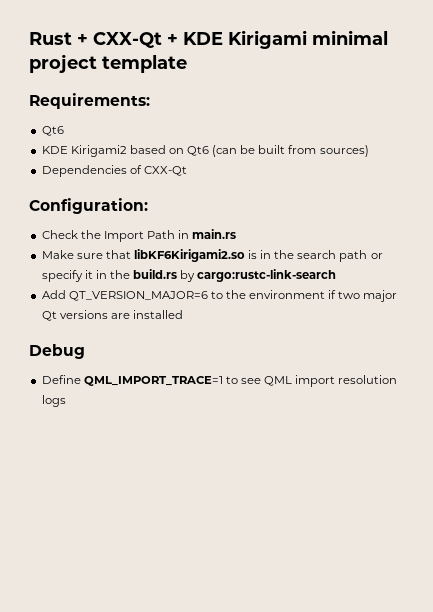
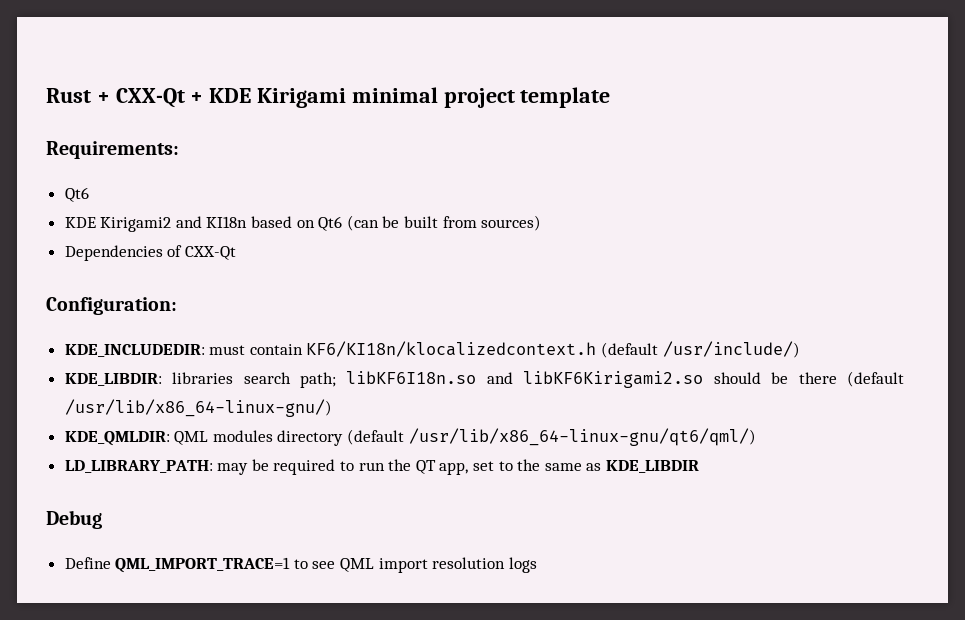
- KDE Kirigami2 based on Qt6 (can be built from sources)
+ KDE Kirigami2 and KI18n based on Qt6 (can be built from sources)
- Check the Import Path in main.rs
- Make sure that libKF6Kirigami2.so is in the search path or specify it in the build.rs by cargo:rustc-link-search
- Add QT_VERSION_MAJOR=6 to the environment if two major Qt versions are installed
+ KDE_INCLUDEDIR: must contain KF6/KI18n/klocalizedcontext.h (default /usr/include/)
+ KDE_LIBDIR: libraries search path; libKF6I18n.so and libKF6Kirigami2.so should be there (default /usr/lib/x86_64-linux-gnu/)
+ KDE_QMLDIR: QML modules directory (default /usr/lib/x86_64-linux-gnu/qt6/qml/)
+ LD_LIBRARY_PATH: may be required to run the QT app, set to the same as KDE_LIBDIR

